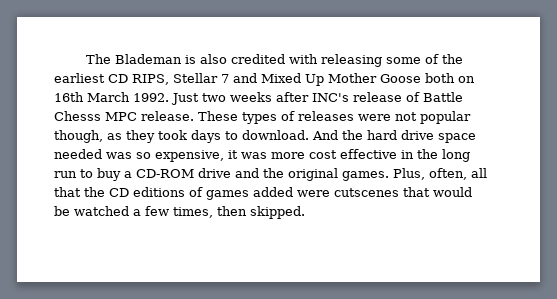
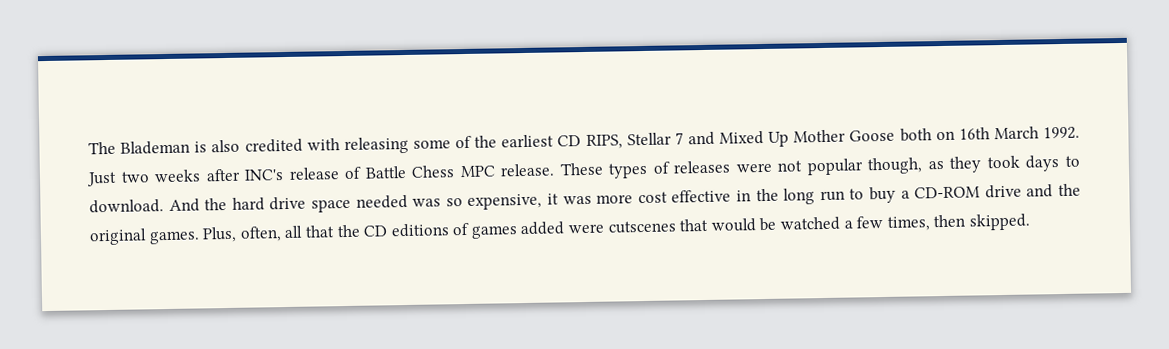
- Just two weeks after INC's release of Battle Chesss MPC release.
+ Just two weeks after INC's release of Battle Chess MPC release.

